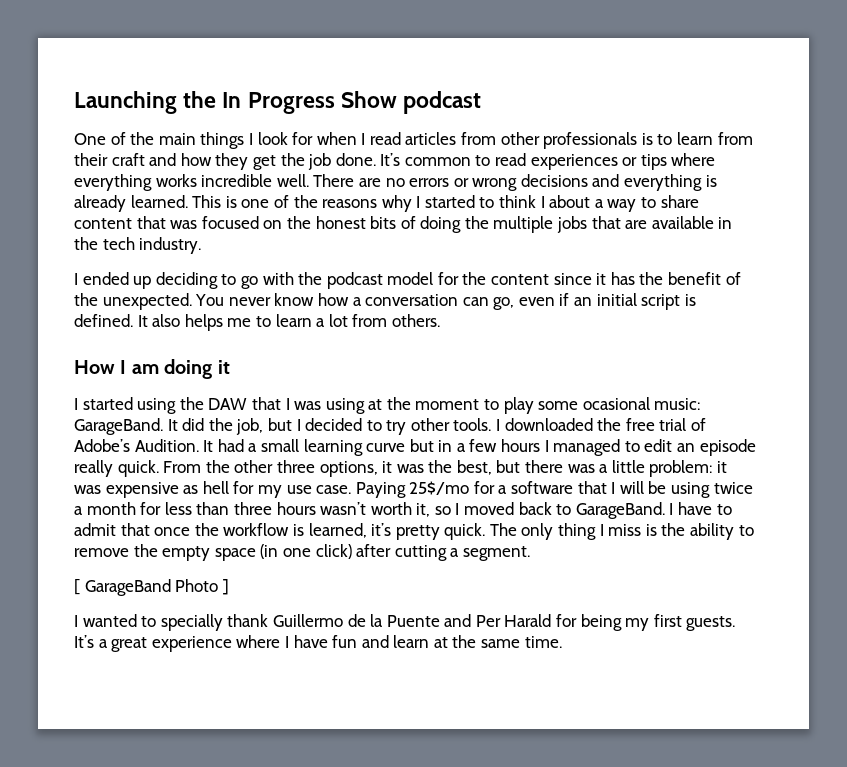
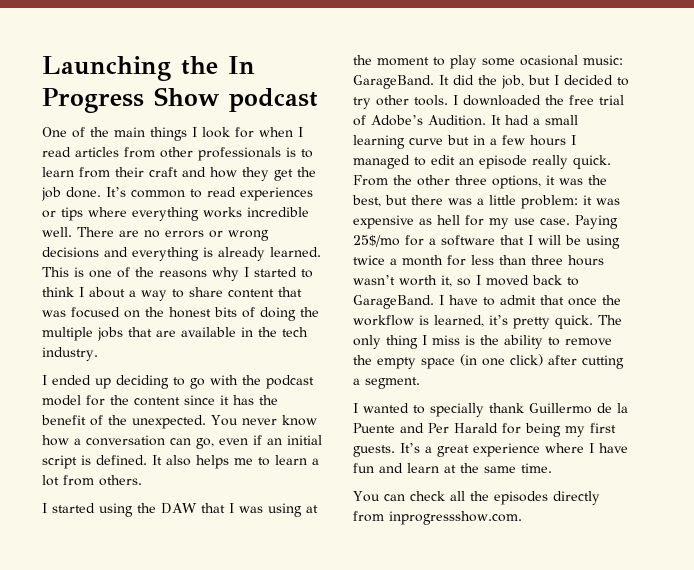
- How I am doing it
- [ GarageBand Photo ]
+ You can check all the episodes directly from inprogressshow.com.

